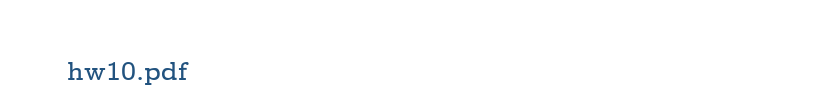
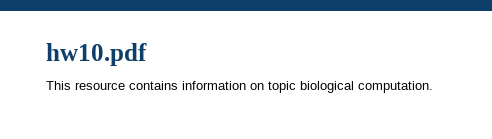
+ This resource contains information on topic biological computation.

